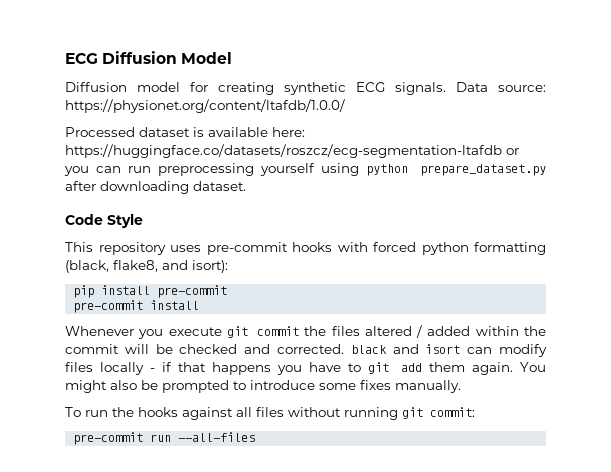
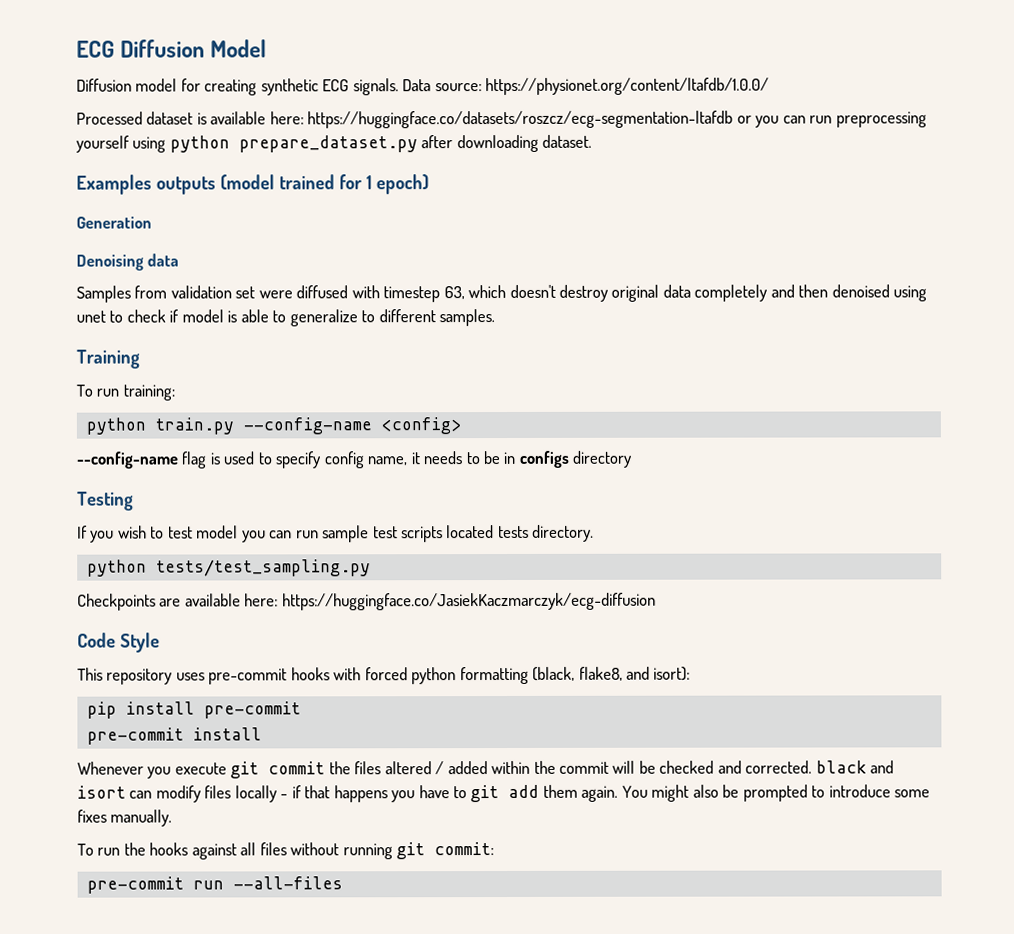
+ Examples outputs (model trained for 1 epoch)
+ Generation
+ Denoising data
+ Samples from validation set were diffused with timestep 63, which doesn't destroy original data completely and then denoised using unet to check if model is able to generalize to different samples.
+ Training
+ To run training:
+ python train.py --config-name <config>
+ --config-name flag is used to specify config name, it needs to be in configs directory
+ Testing
+ If you wish to test model you can run sample test scripts located tests directory.
+ python tests/test_sampling.py
+ Checkpoints are available here: https://huggingface.co/JasiekKaczmarczyk/ecg-diffusion

